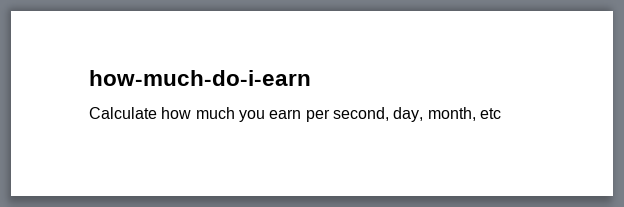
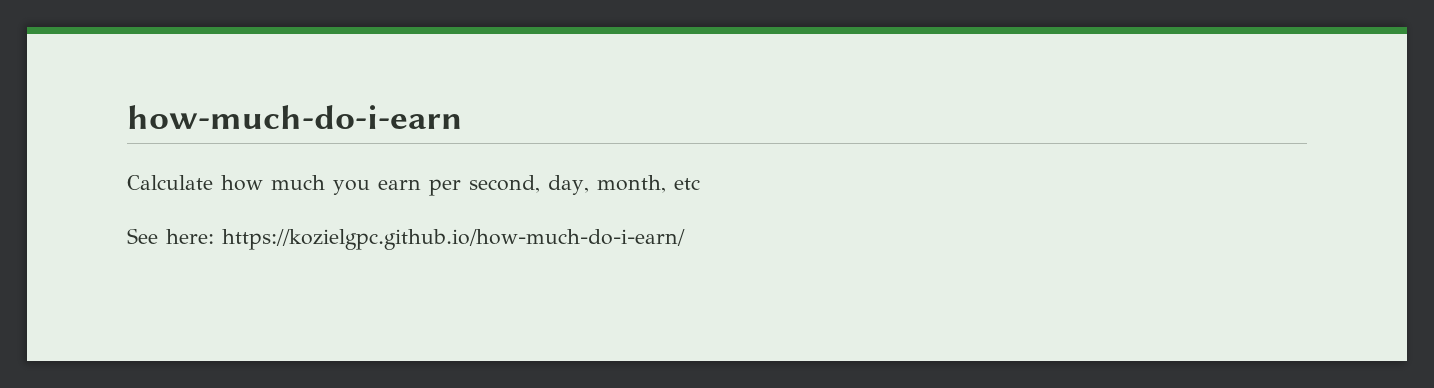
+ See here: https://kozielgpc.github.io/how-much-do-i-earn/

